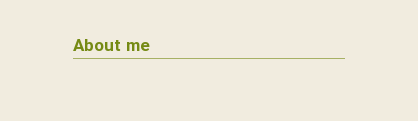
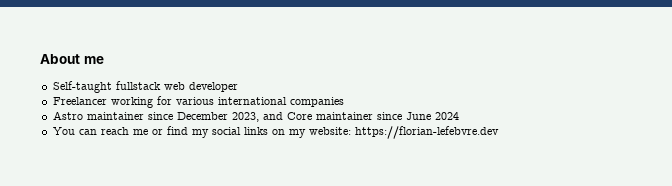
+ Self-taught fullstack web developer
+ Freelancer working for various international companies
+ Astro maintainer since December 2023, and Core maintainer since June 2024
+ You can reach me or find my social links on my website: https://florian-lefebvre.dev

